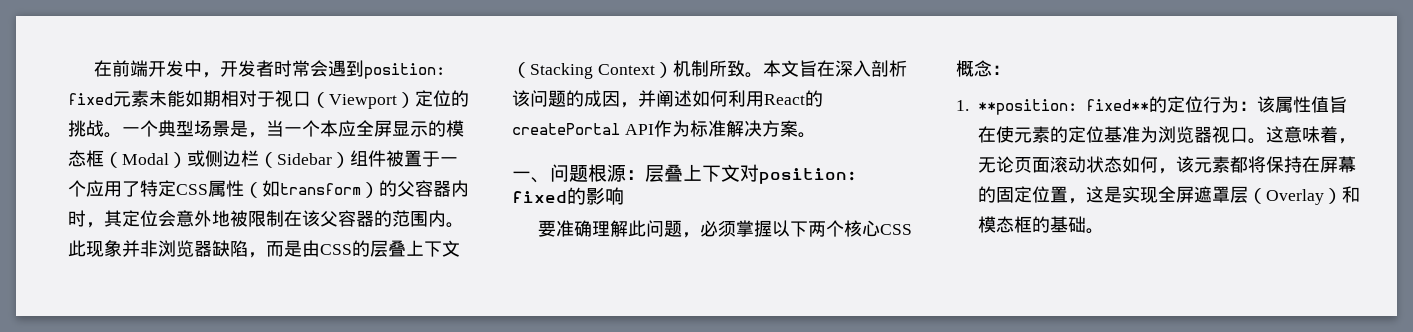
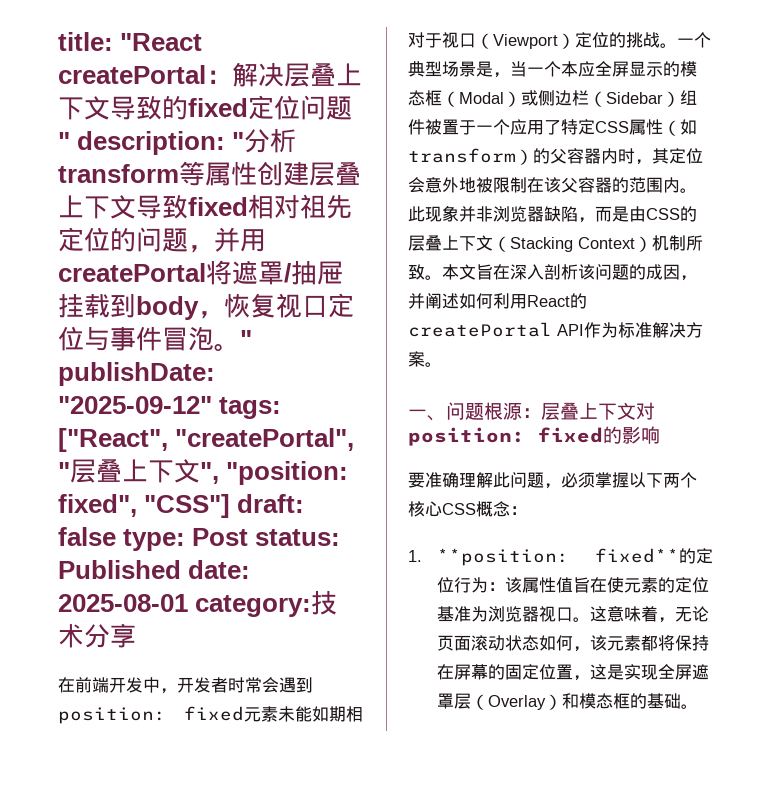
+ title: "React createPortal：解决层叠上下文导致的fixed定位问题" description: "分析transform等属性创建层叠上下文导致fixed相对祖先定位的问题，并用createPortal将遮罩/抽屉挂载到body，恢复视口定位与事件冒泡。" publishDate: "2025-09-12" tags: ["React", "createPortal", "层叠上下文", "position: fixed", "CSS"] draft: false type: Post status: Published date: 2025-08-01 category:技术分享

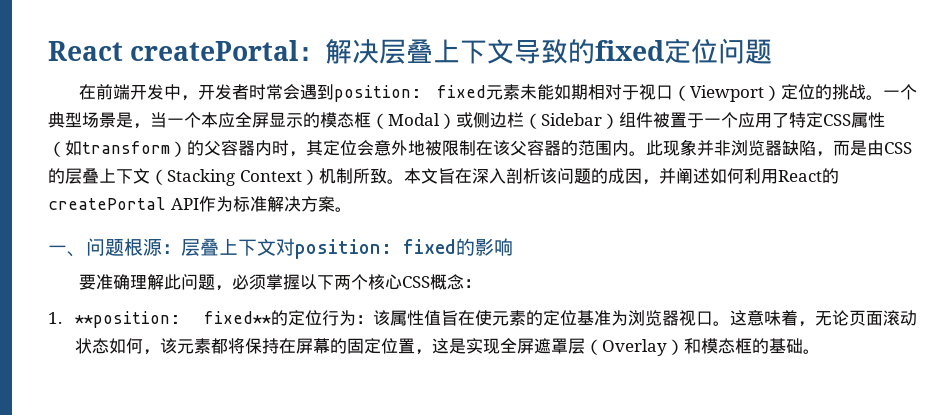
- title: "React createPortal：解决层叠上下文导致的fixed定位问题" description: "分析transform等属性创建层叠上下文导致fixed相对祖先定位的问题，并用createPortal将遮罩/抽屉挂载到body，恢复视口定位与事件冒泡。" publishDate: "2025-09-12" tags: ["React", "createPortal", "层叠上下文", "position: fixed", "CSS"] draft: false type: Post status: Published date: 2025-08-01 category:技术分享
+ React createPortal：解决层叠上下文导致的fixed定位问题

